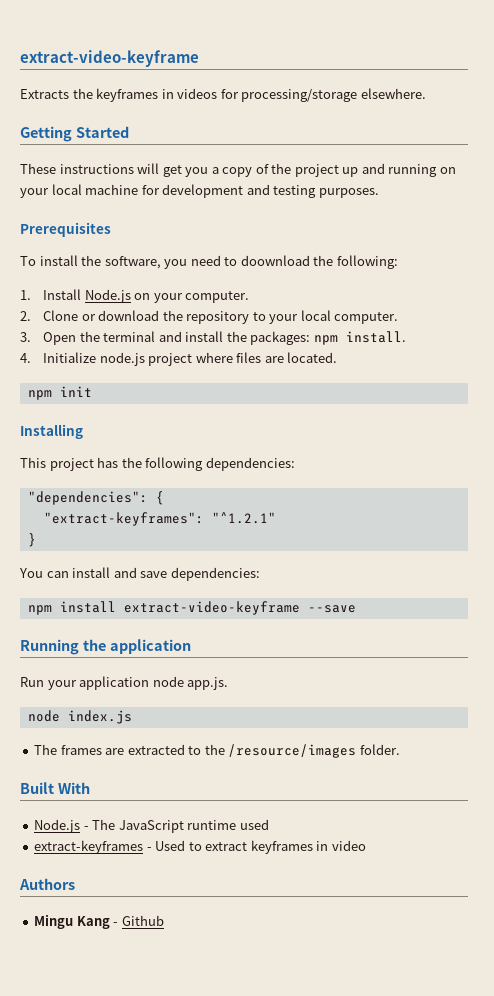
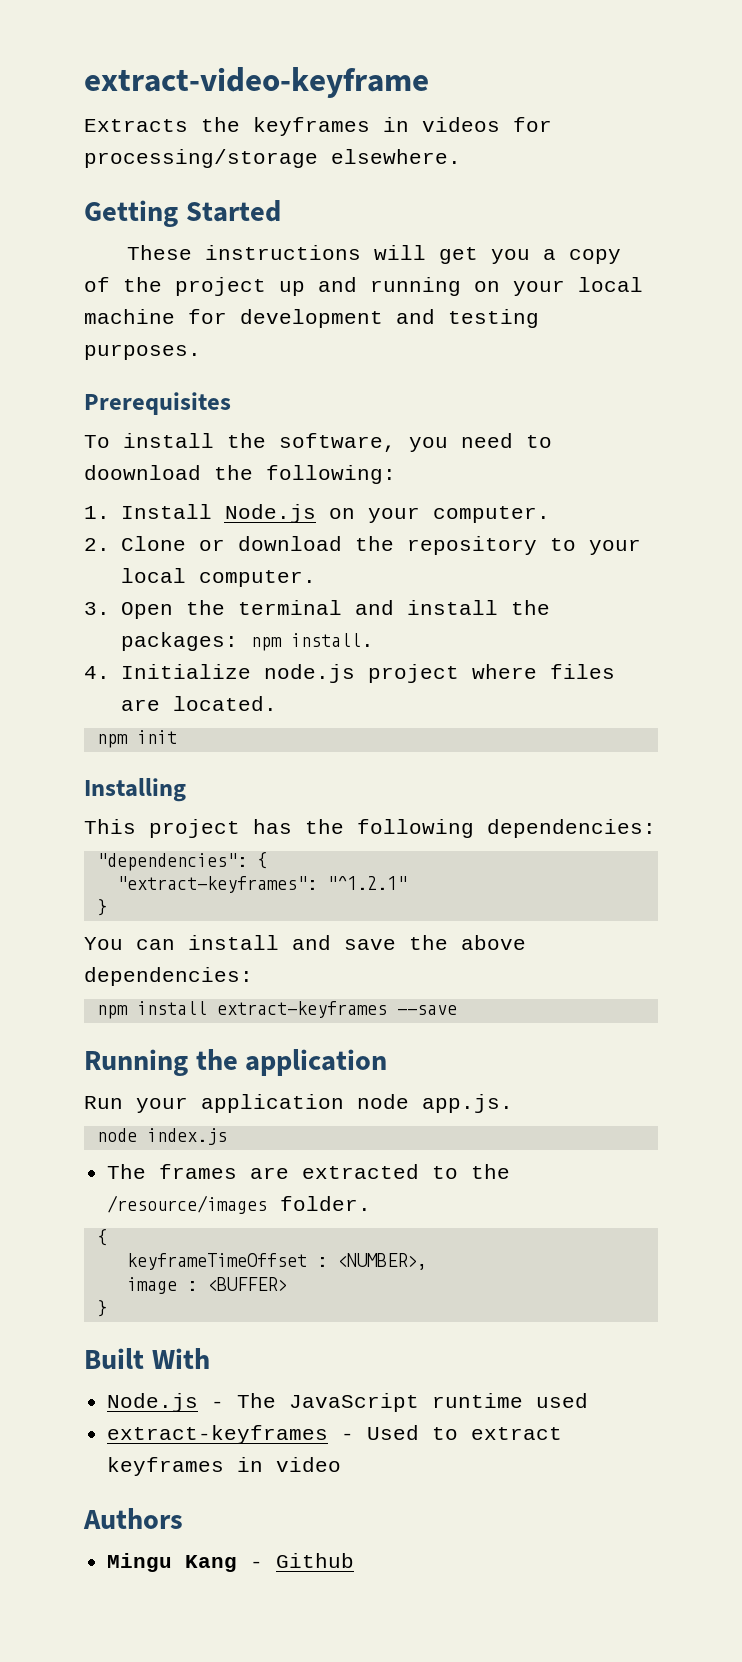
- You can install and save dependencies:
+ You can install and save the above dependencies:
- npm install extract-video-keyframe --save
+ npm install extract-keyframes --save
  The frames are extracted to the /resource/images folder.
+ {
+ keyframeTimeOffset : <NUMBER>,
+ image : <BUFFER>
+ }

